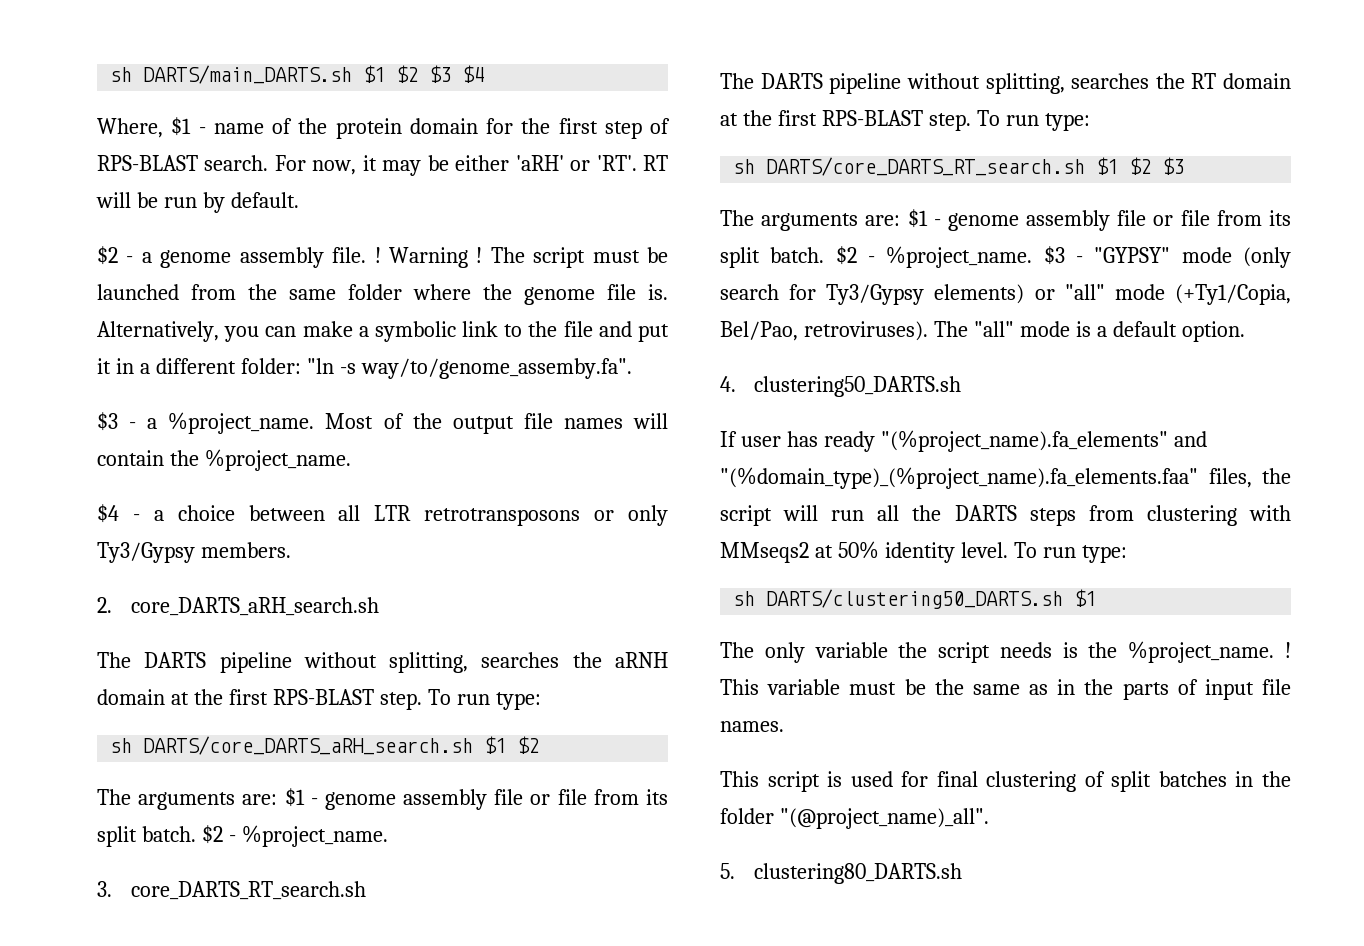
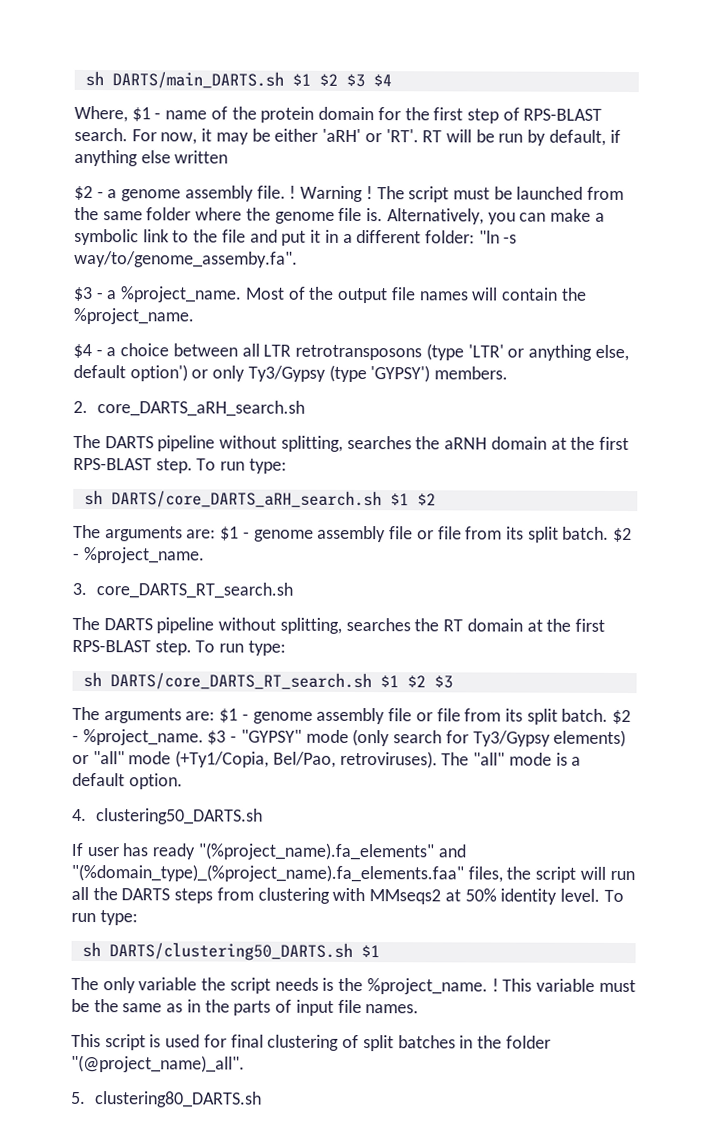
- For now, it may be either 'aRH' or 'RT'. RT will be run by default.
+ For now, it may be either 'aRH' or 'RT'. RT will be run by default, if anything else written
- $4 - a choice between all LTR retrotransposons or only Ty3/Gypsy members.
+ $4 - a choice between all LTR retrotransposons (type 'LTR' or anything else, default option') or only Ty3/Gypsy (type 'GYPSY') members.

